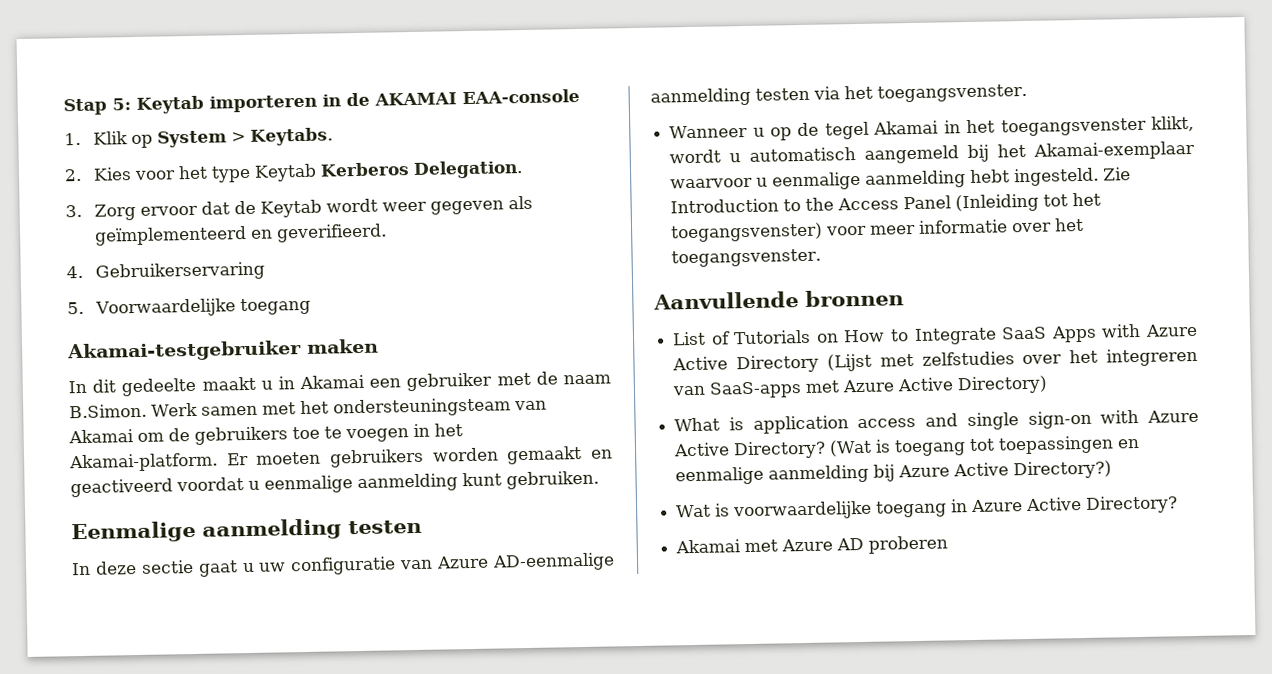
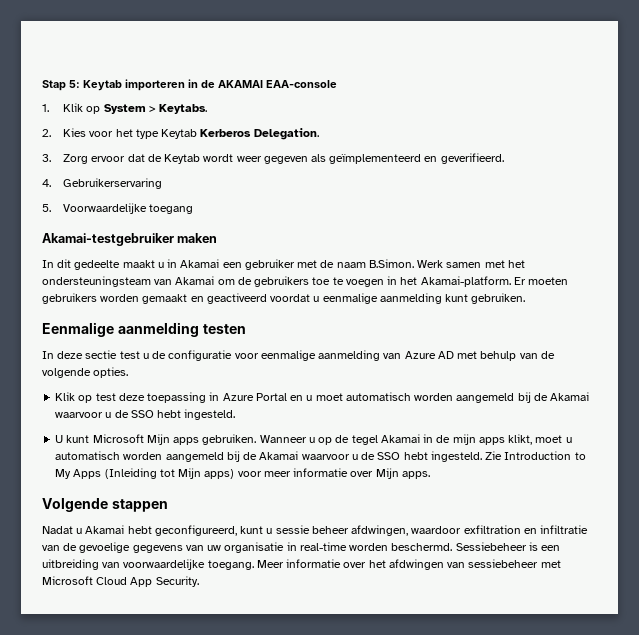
- In deze sectie gaat u uw configuratie van Azure AD-eenmalige aanmelding testen via het toegangsvenster.
- Wanneer u op de tegel Akamai in het toegangsvenster klikt, wordt u automatisch aangemeld bij het Akamai-exemplaar waarvoor u eenmalige aanmelding hebt ingesteld.
+ In deze sectie test u de configuratie voor eenmalige aanmelding van Azure AD met behulp van de volgende opties.
+ Klik op test deze toepassing in Azure Portal en u moet automatisch worden aangemeld bij de Akamai waarvoor u de SSO hebt ingesteld.
+ U kunt Microsoft Mijn apps gebruiken. Wanneer u op de tegel Akamai in de mijn apps klikt, moet u automatisch worden aangemeld bij de Akamai waarvoor u de SSO hebt ingesteld.
- Zie Introduction to the Access Panel (Inleiding tot het toegangsvenster) voor meer informatie over het toegangsvenster.
- Aanvullende bronnen
- List of Tutorials on How to Integrate SaaS Apps with Azure Active Directory (Lijst met zelfstudies over het integreren van SaaS-apps met Azure Active Directory)
- What is application access and single sign-on with Azure Active Directory? (Wat is toegang tot toepassingen en eenmalige aanmelding bij Azure Active Directory?)
- Wat is voorwaardelijke toegang in Azure Active Directory?
- Akamai met Azure AD proberen
+ Zie Introduction to My Apps (Inleiding tot Mijn apps) voor meer informatie over Mijn apps.
+ Volgende stappen
+ Nadat u Akamai hebt geconfigureerd, kunt u sessie beheer afdwingen, waardoor exfiltration en infiltratie van de gevoelige gegevens van uw organisatie in real-time worden beschermd. Sessiebeheer is een uitbreiding van voorwaardelijke toegang. Meer informatie over het afdwingen van sessiebeheer met Microsoft Cloud App Security.

